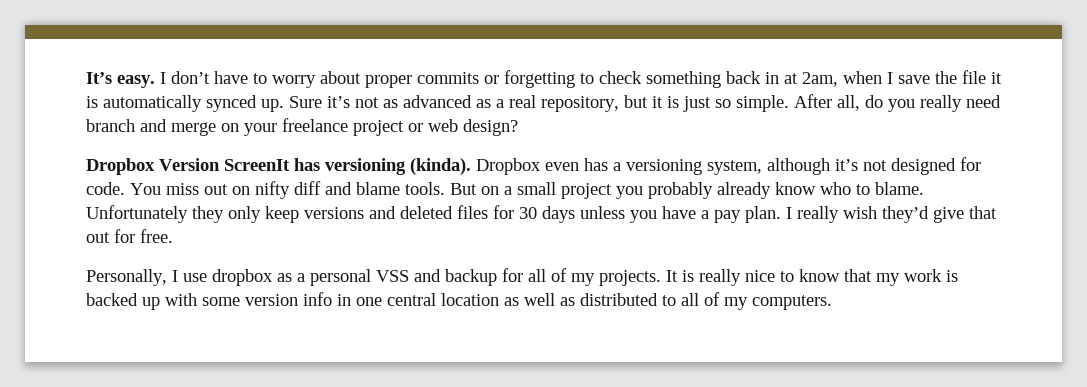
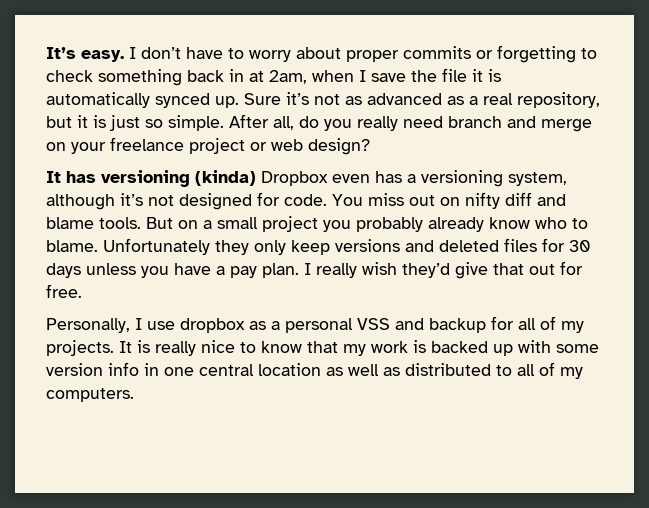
- Dropbox Version ScreenIt has versioning (kinda). Dropbox even has a versioning system, although it’s not designed for code.
+ It has versioning (kinda) Dropbox even has a versioning system, although it’s not designed for code.

